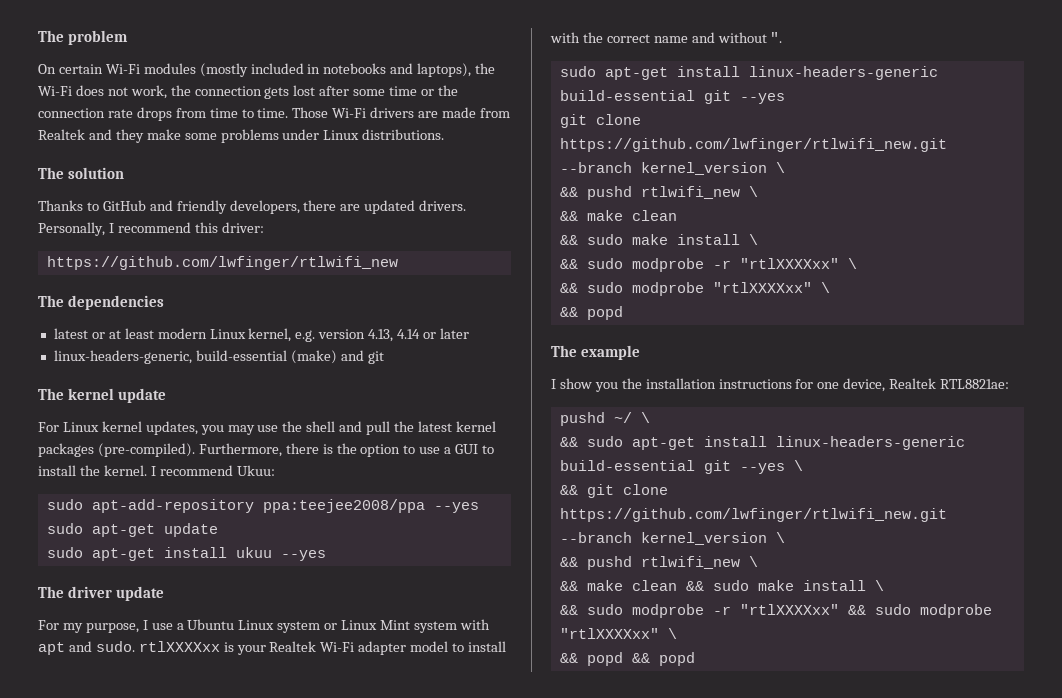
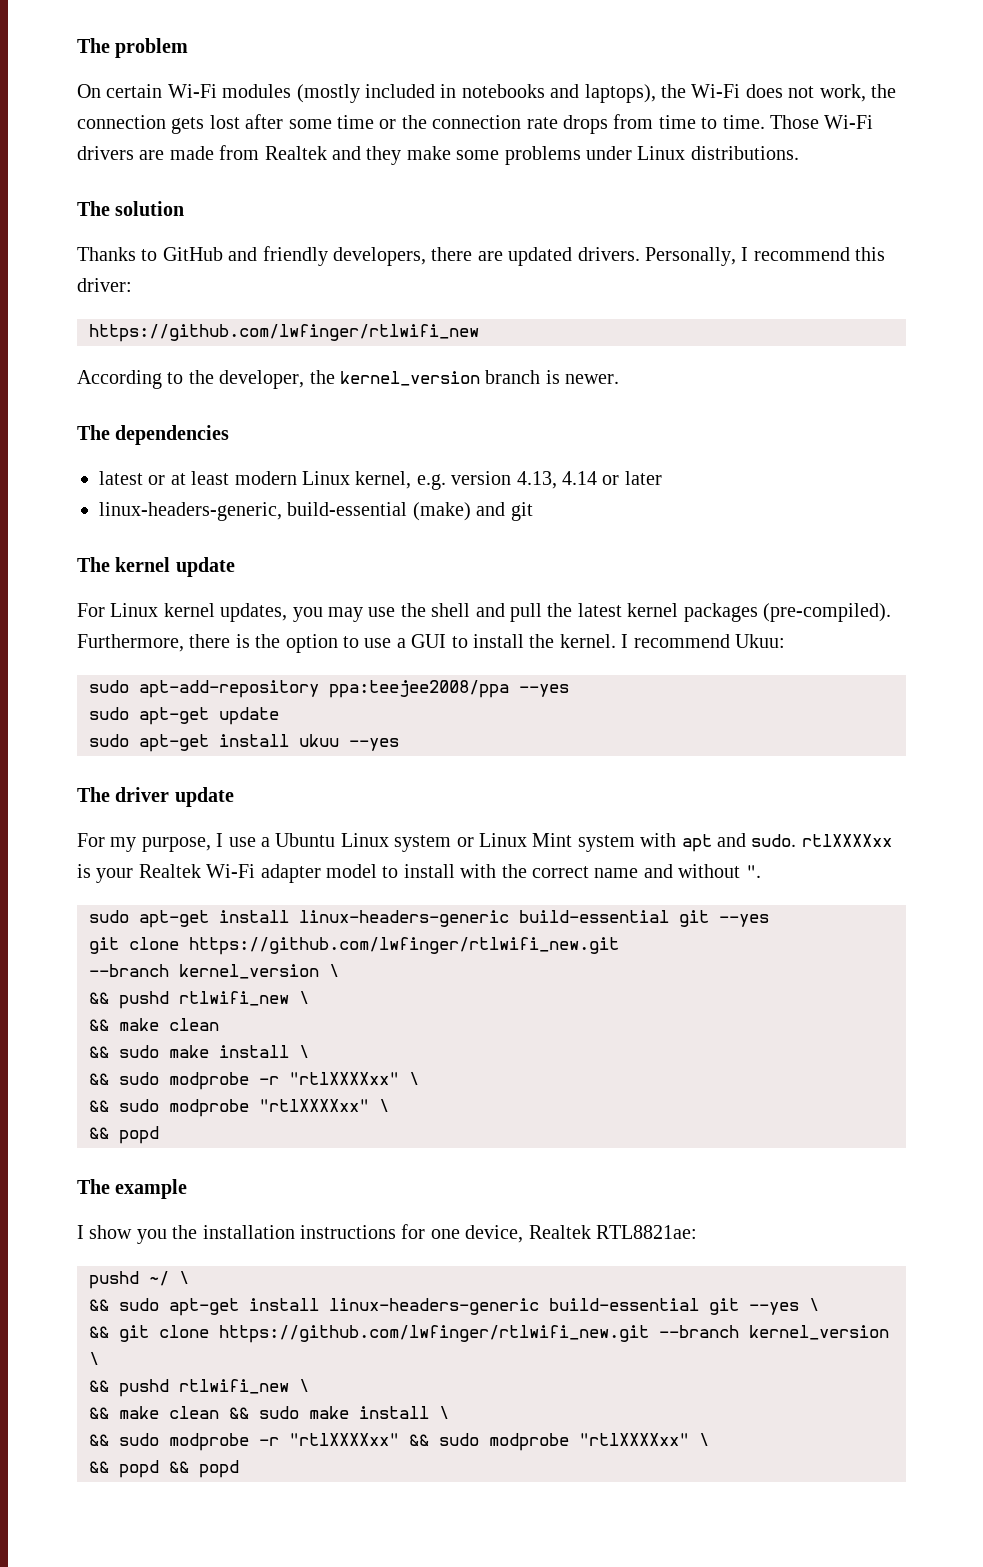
+ According to the developer, the kernel_version branch is newer.

